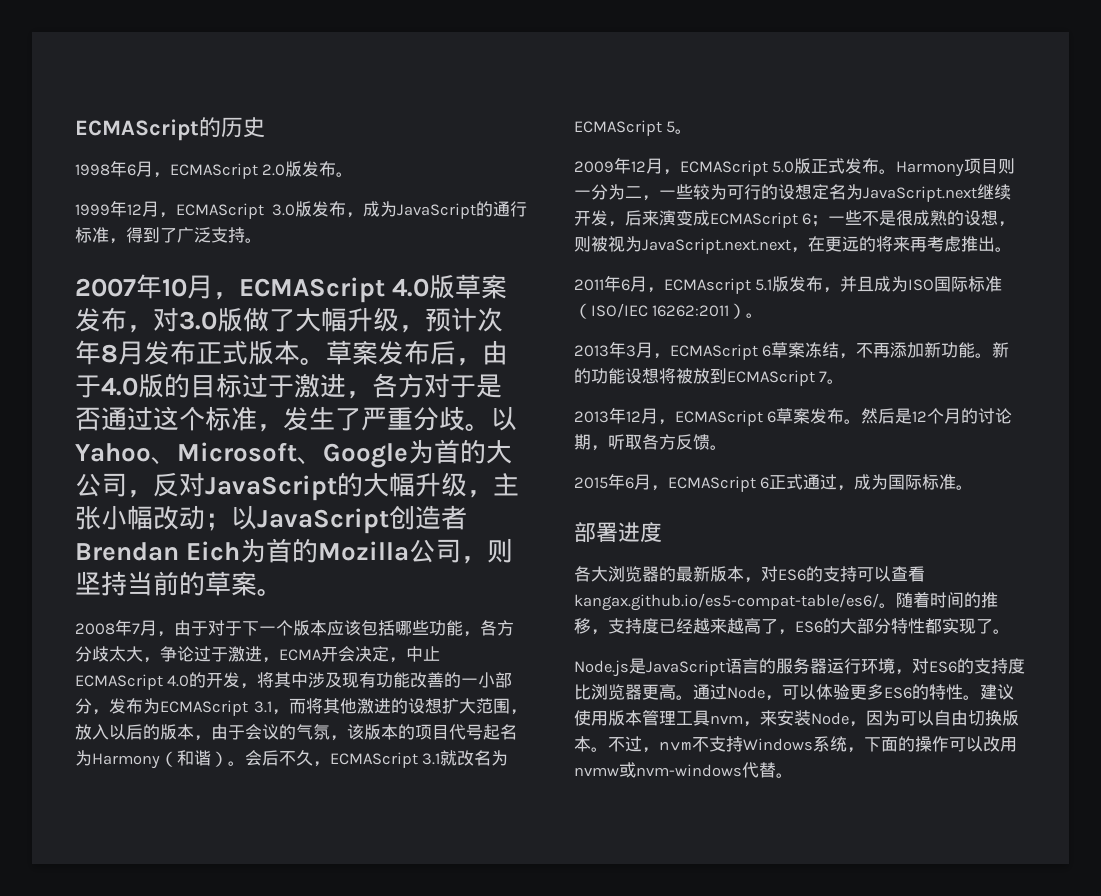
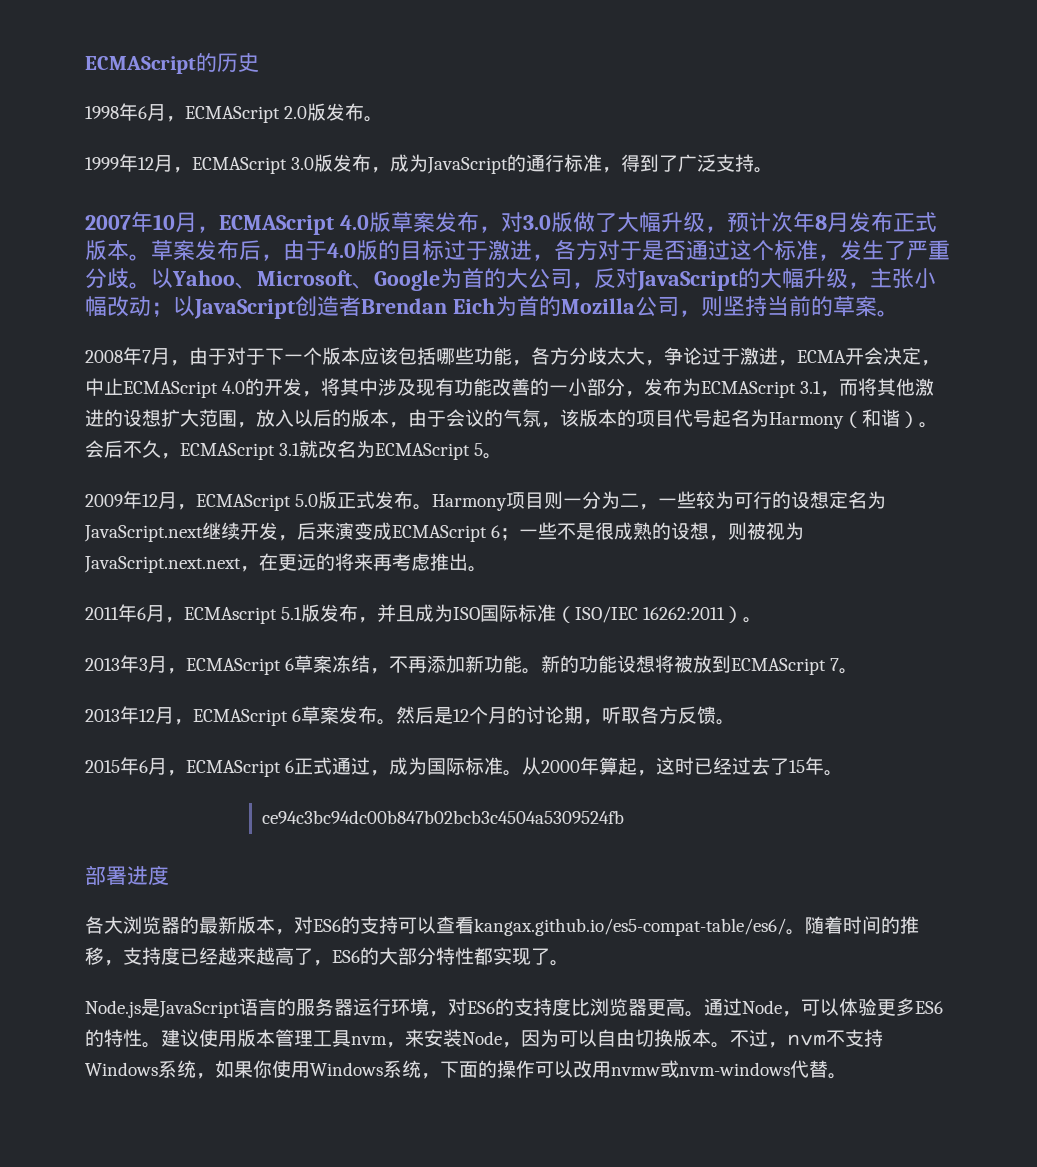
+ 从2000年算起，这时已经过去了15年。
+ ce94c3bc94dc00b847b02bcb3c4504a5309524fb
- 不过，nvm不支持Windows系统，下面的操作可以改用nvmw或nvm-windows代替。
+ 不过，nvm不支持Windows系统，如果你使用Windows系统，下面的操作可以改用nvmw或nvm-windows代替。

